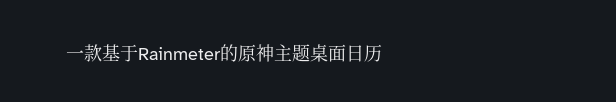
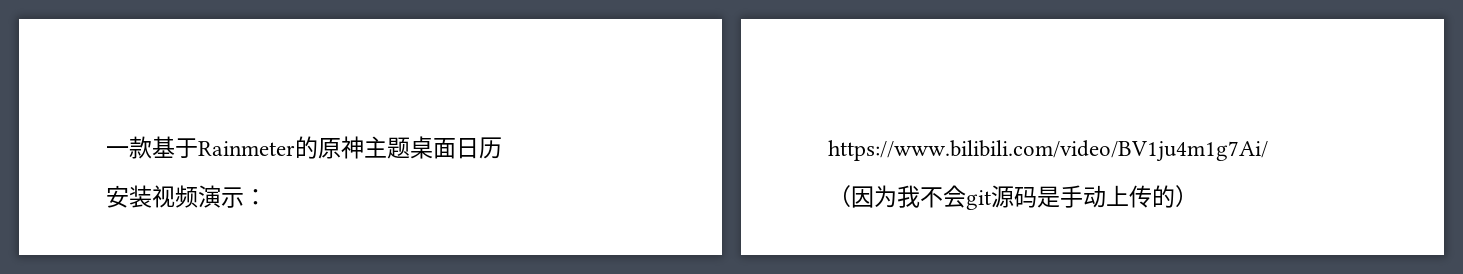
+ 安装视频演示：https://www.bilibili.com/video/BV1ju4m1g7Ai/
+ （因为我不会git源码是手动上传的）

